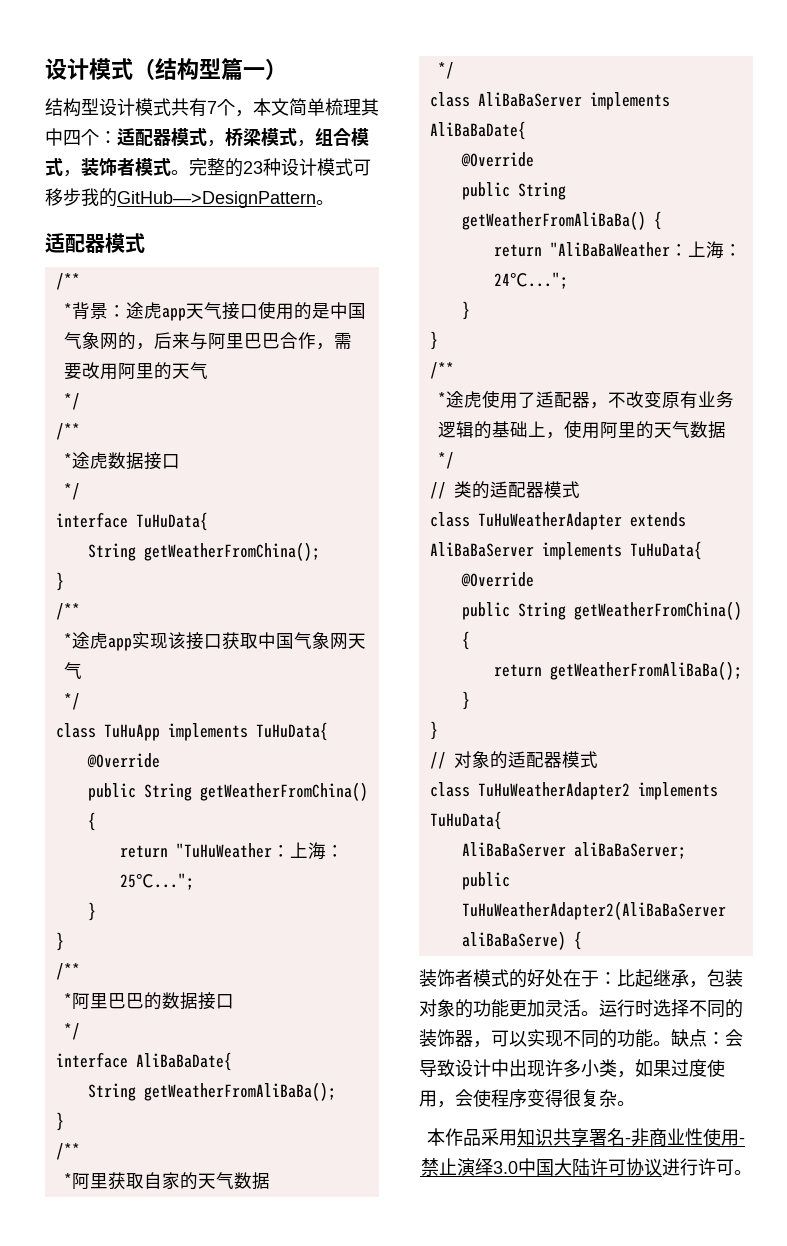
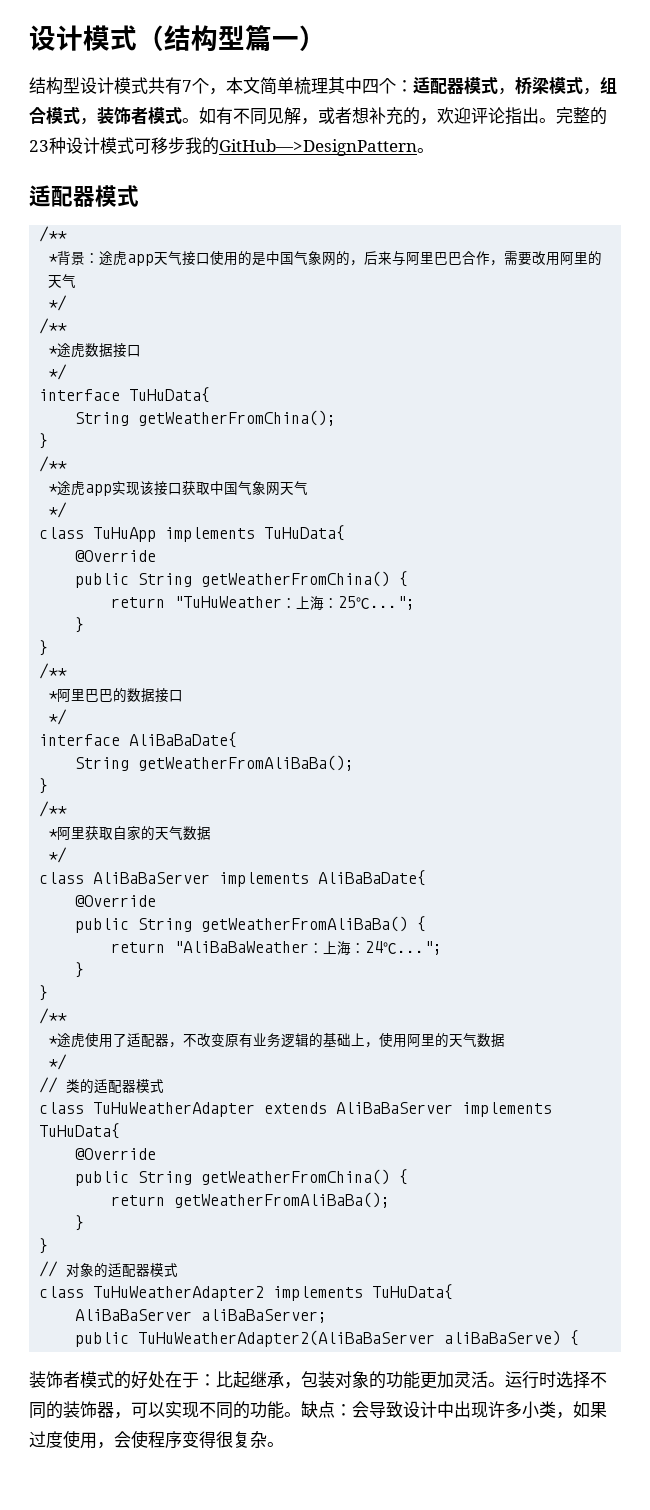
+ 如有不同见解，或者想补充的，欢迎评论指出。
- 本作品采用知识共享署名-非商业性使用-禁止演绎3.0中国大陆许可协议进行许可。

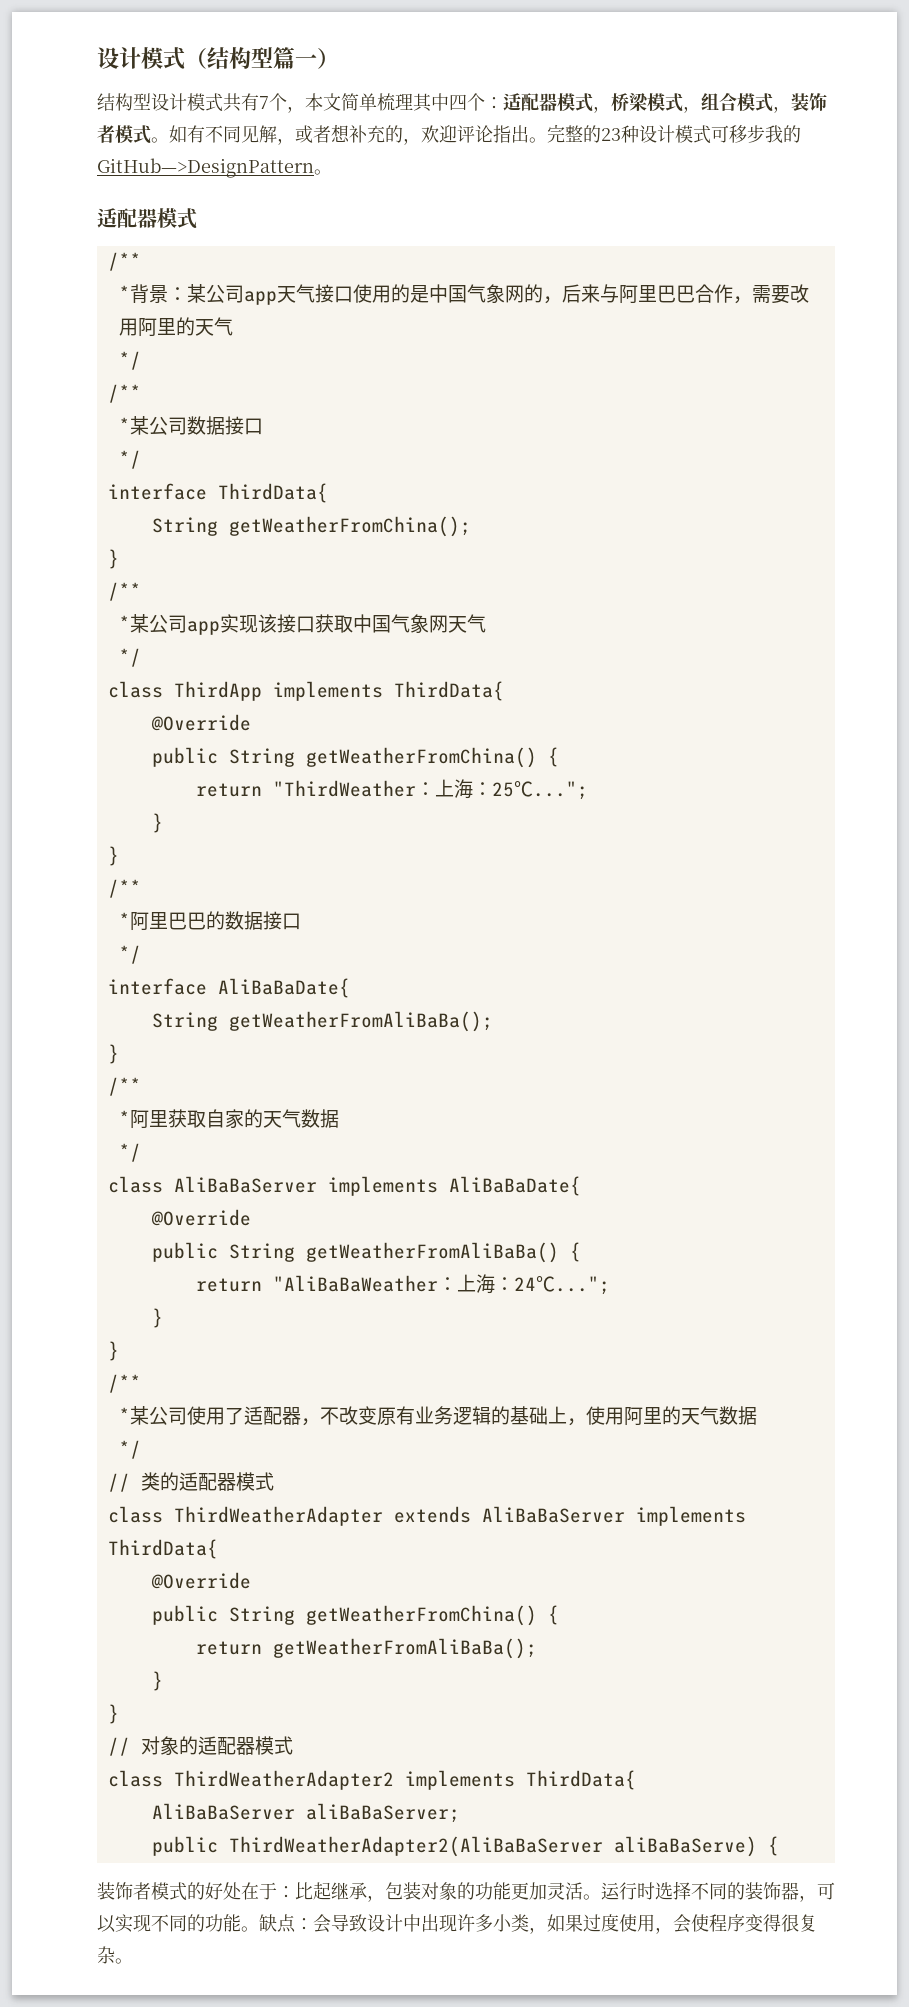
- *背景：途虎app天气接口使用的是中国气象网的，后来与阿里巴巴合作，需要改用阿里的天气
+ *背景：某公司app天气接口使用的是中国气象网的，后来与阿里巴巴合作，需要改用阿里的天气
- *途虎数据接口
+ *某公司数据接口
  */
- interface TuHuData{
+ interface ThirdData{
- *途虎app实现该接口获取中国气象网天气
+ *某公司app实现该接口获取中国气象网天气
- class TuHuApp implements TuHuData{
+ class ThirdApp implements ThirdData{
  @Override
  public String getWeatherFromChina() {
- return "TuHuWeather：上海：25℃...";
+ return "ThirdWeather：上海：25℃...";
- *途虎使用了适配器，不改变原有业务逻辑的基础上，使用阿里的天气数据
+ *某公司使用了适配器，不改变原有业务逻辑的基础上，使用阿里的天气数据
- class TuHuWeatherAdapter extends AliBaBaServer implements TuHuData{
+ class ThirdWeatherAdapter extends AliBaBaServer implements ThirdData{
- class TuHuWeatherAdapter2 implements TuHuData{
+ class ThirdWeatherAdapter2 implements ThirdData{
- public TuHuWeatherAdapter2(AliBaBaServer aliBaBaServe) {
+ public ThirdWeatherAdapter2(AliBaBaServer aliBaBaServe) {

